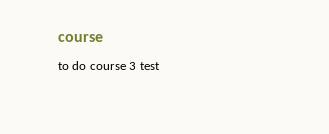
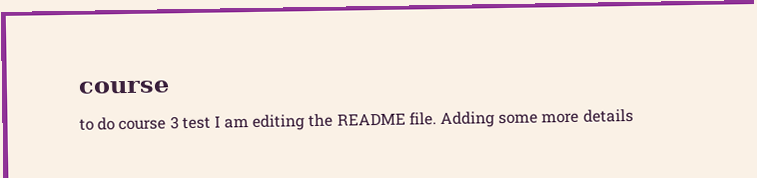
- to do course 3 test
+ to do course 3 test I am editing the README file. Adding some more details

